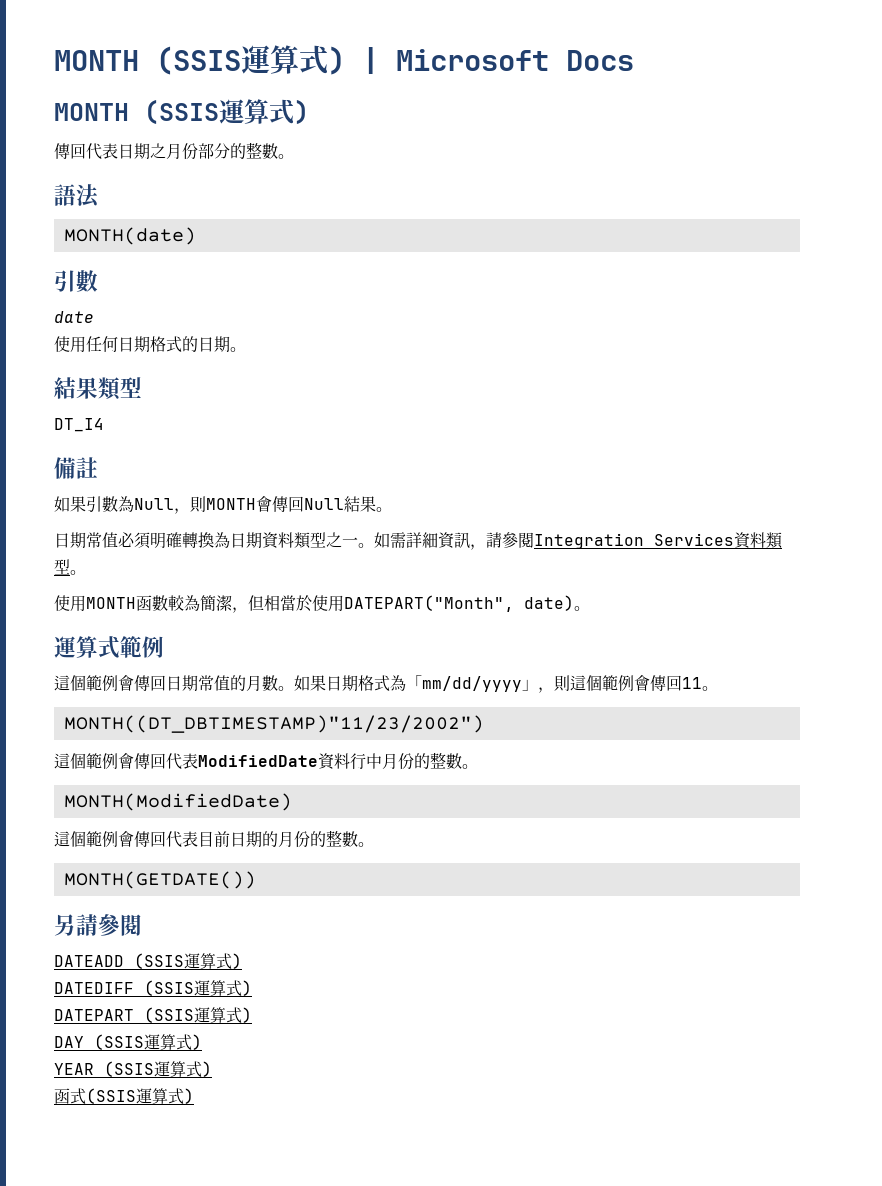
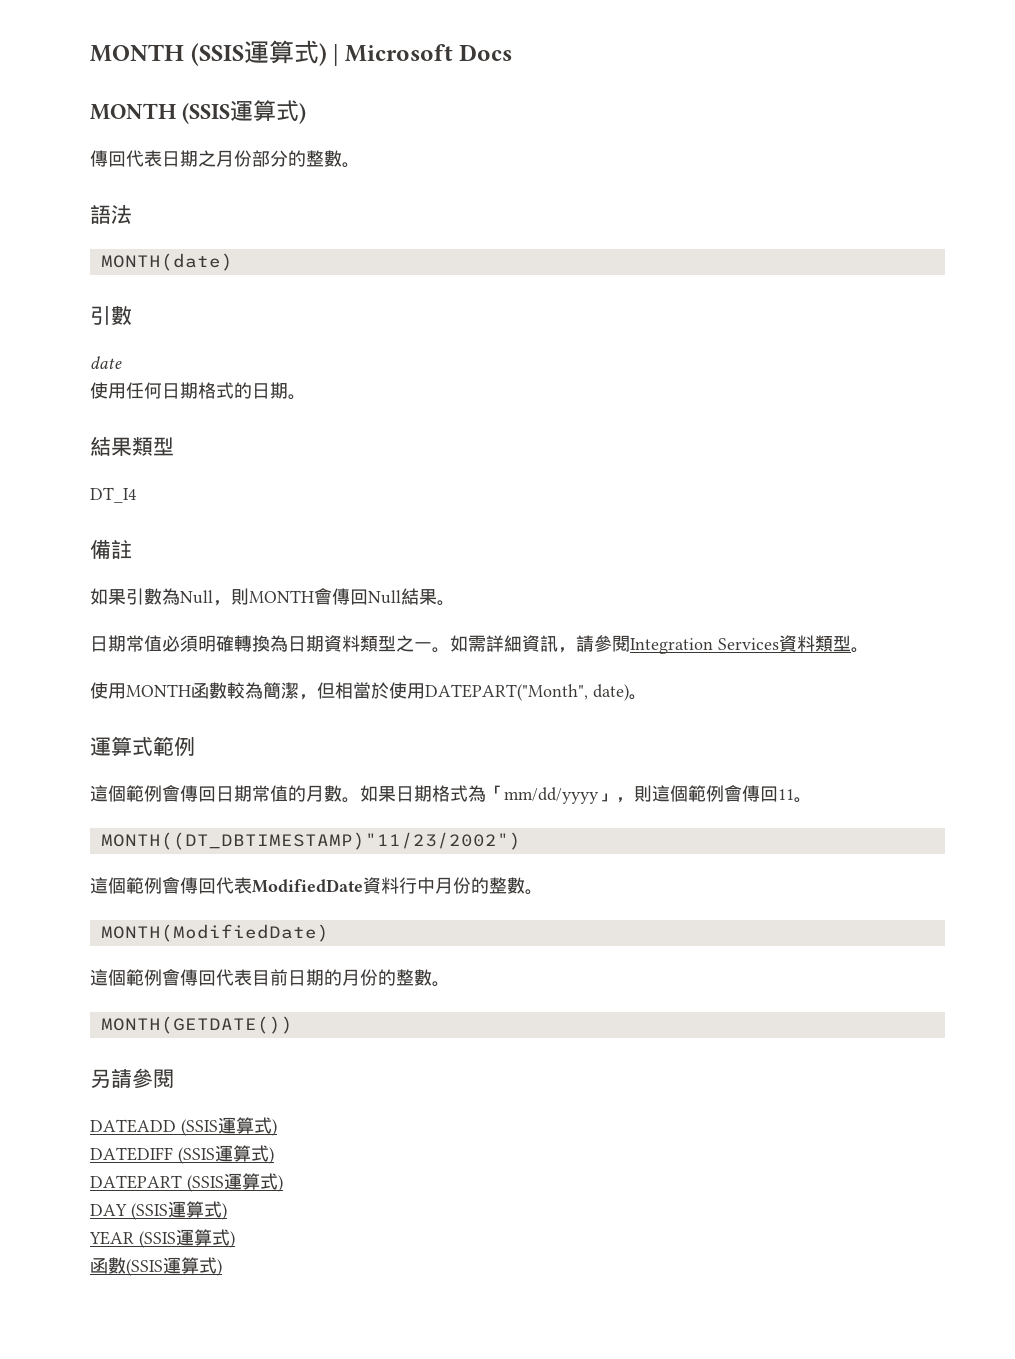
- 函式(SSIS運算式)
+ 函數(SSIS運算式)

